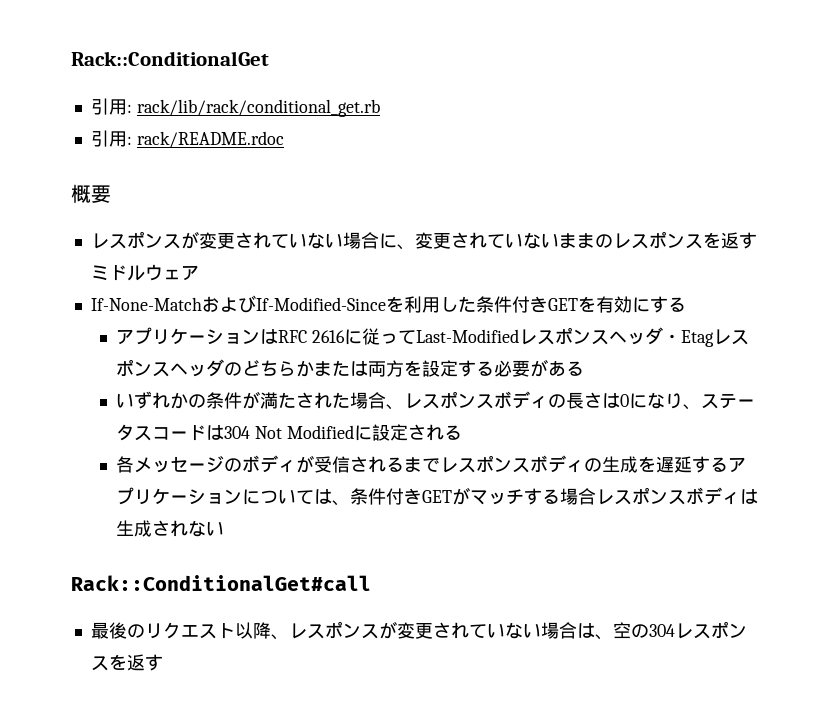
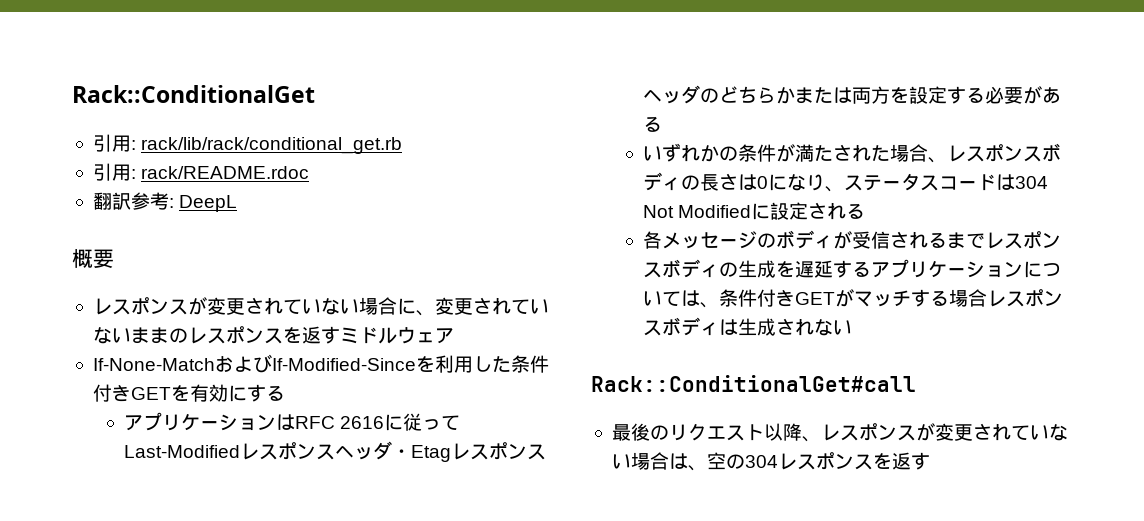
+ 翻訳参考: DeepL

